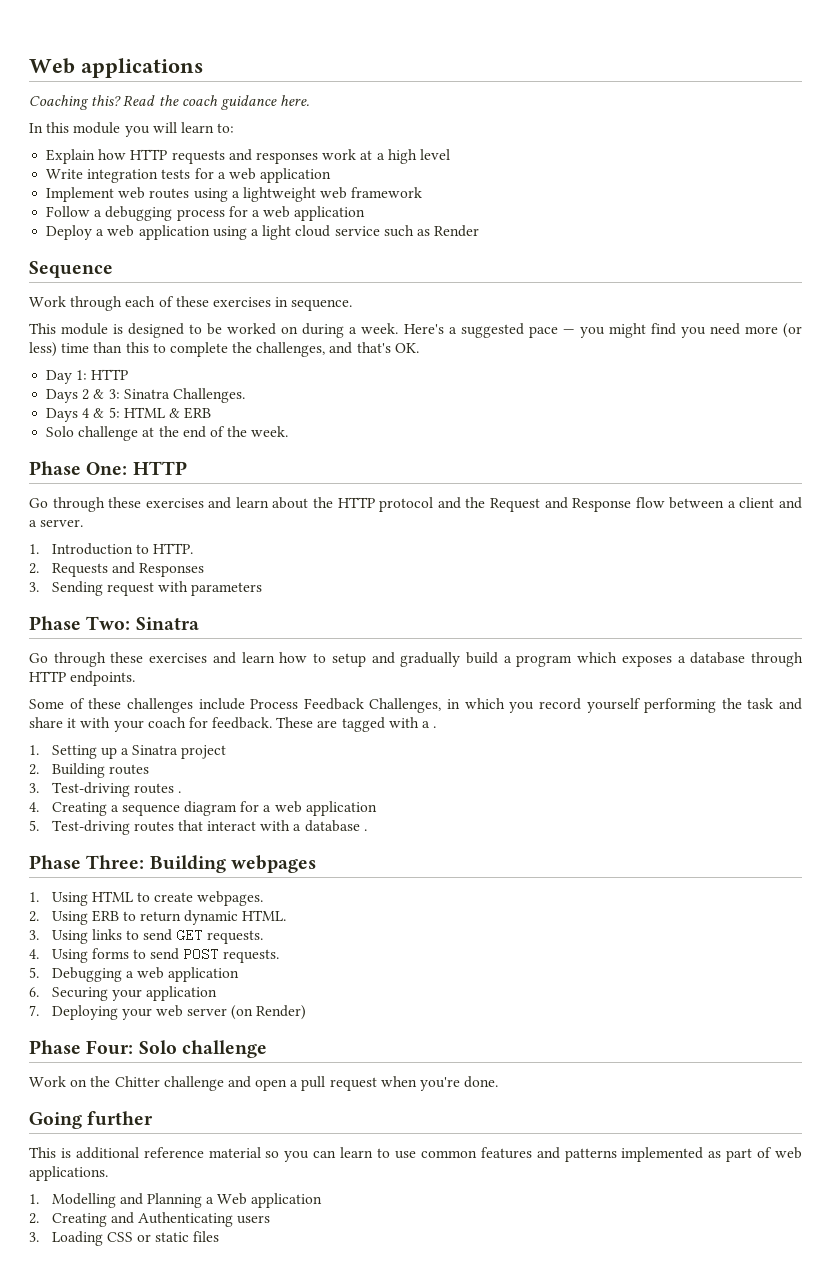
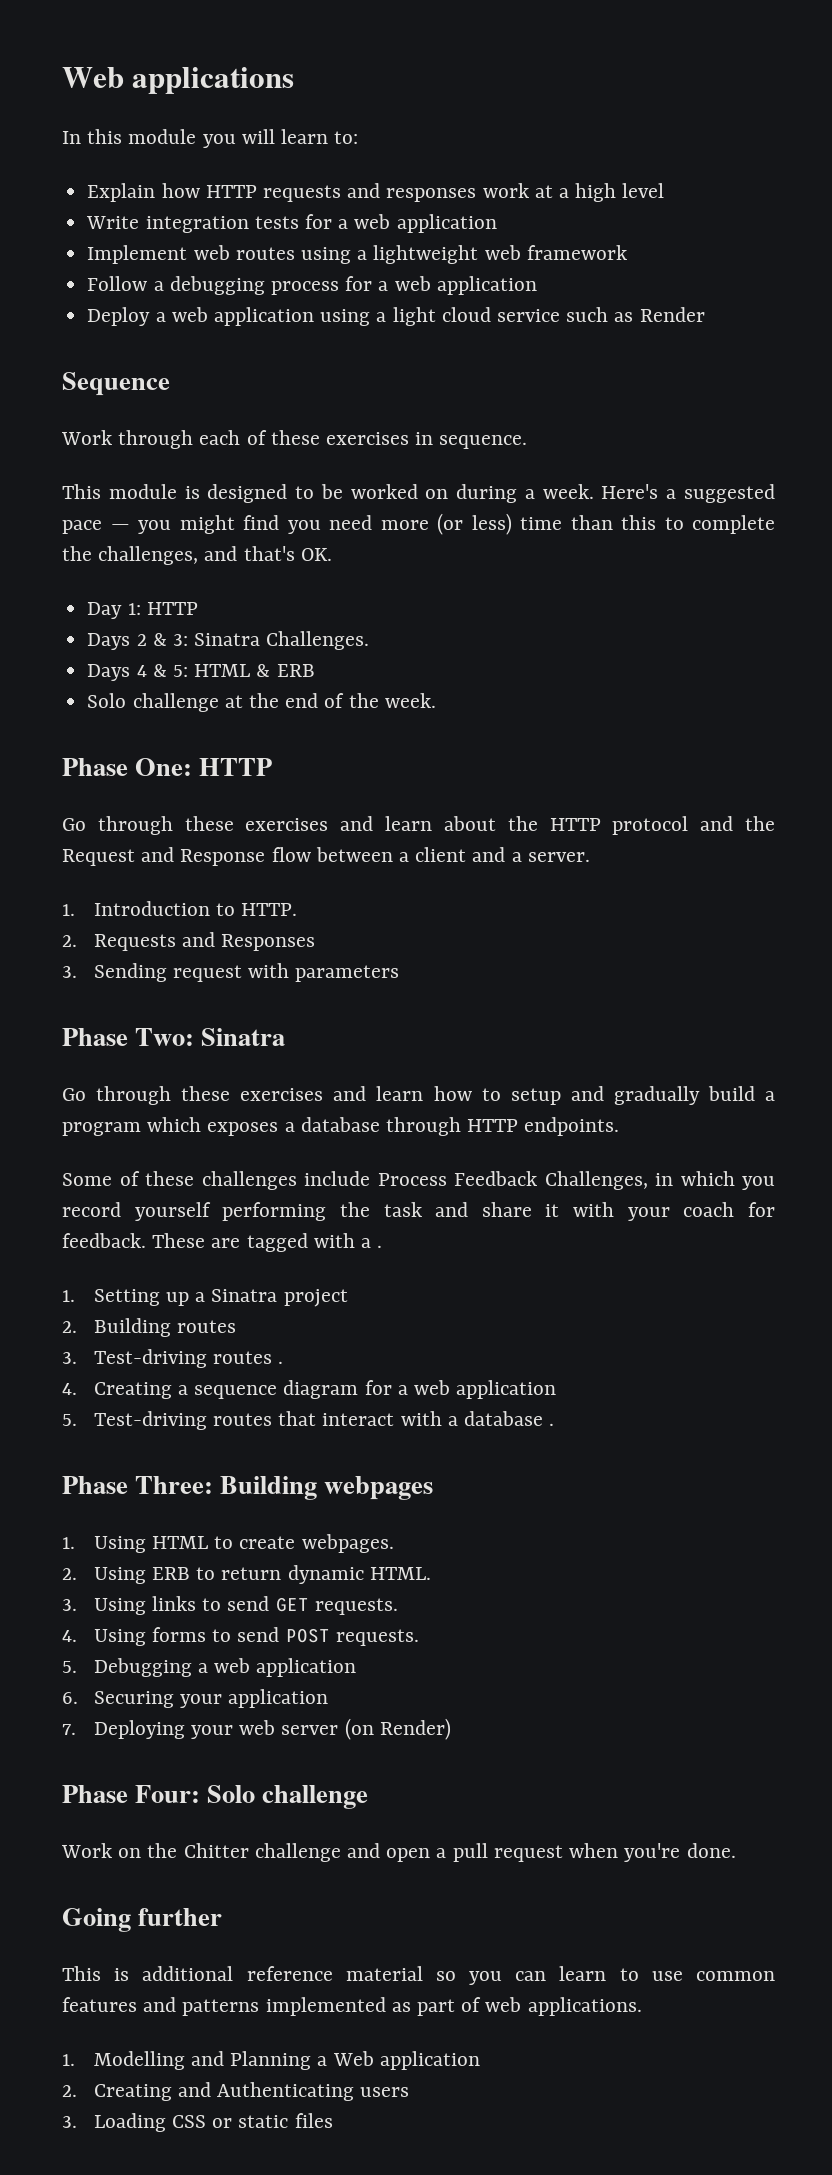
- Coaching this? Read the coach guidance here.

